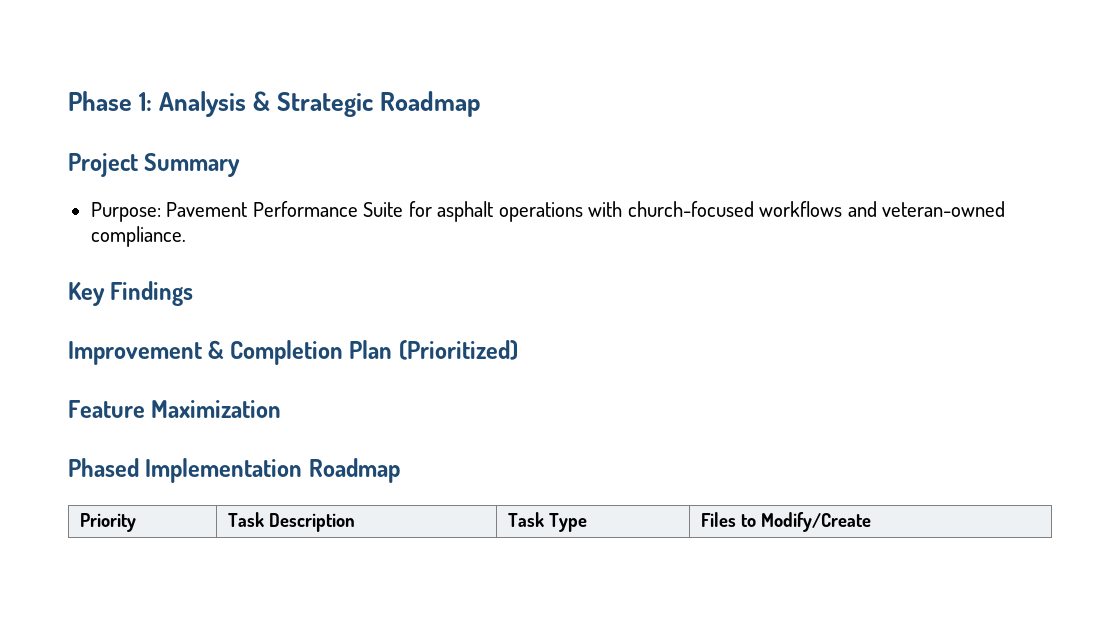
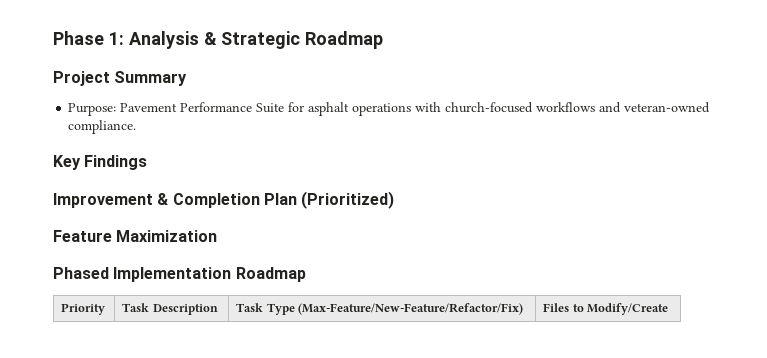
- Priority | Task Description | Task Type | Files to Modify/Create
+ Priority | Task Description | Task Type (Max-Feature/New-Feature/Refactor/Fix) | Files to Modify/Create

